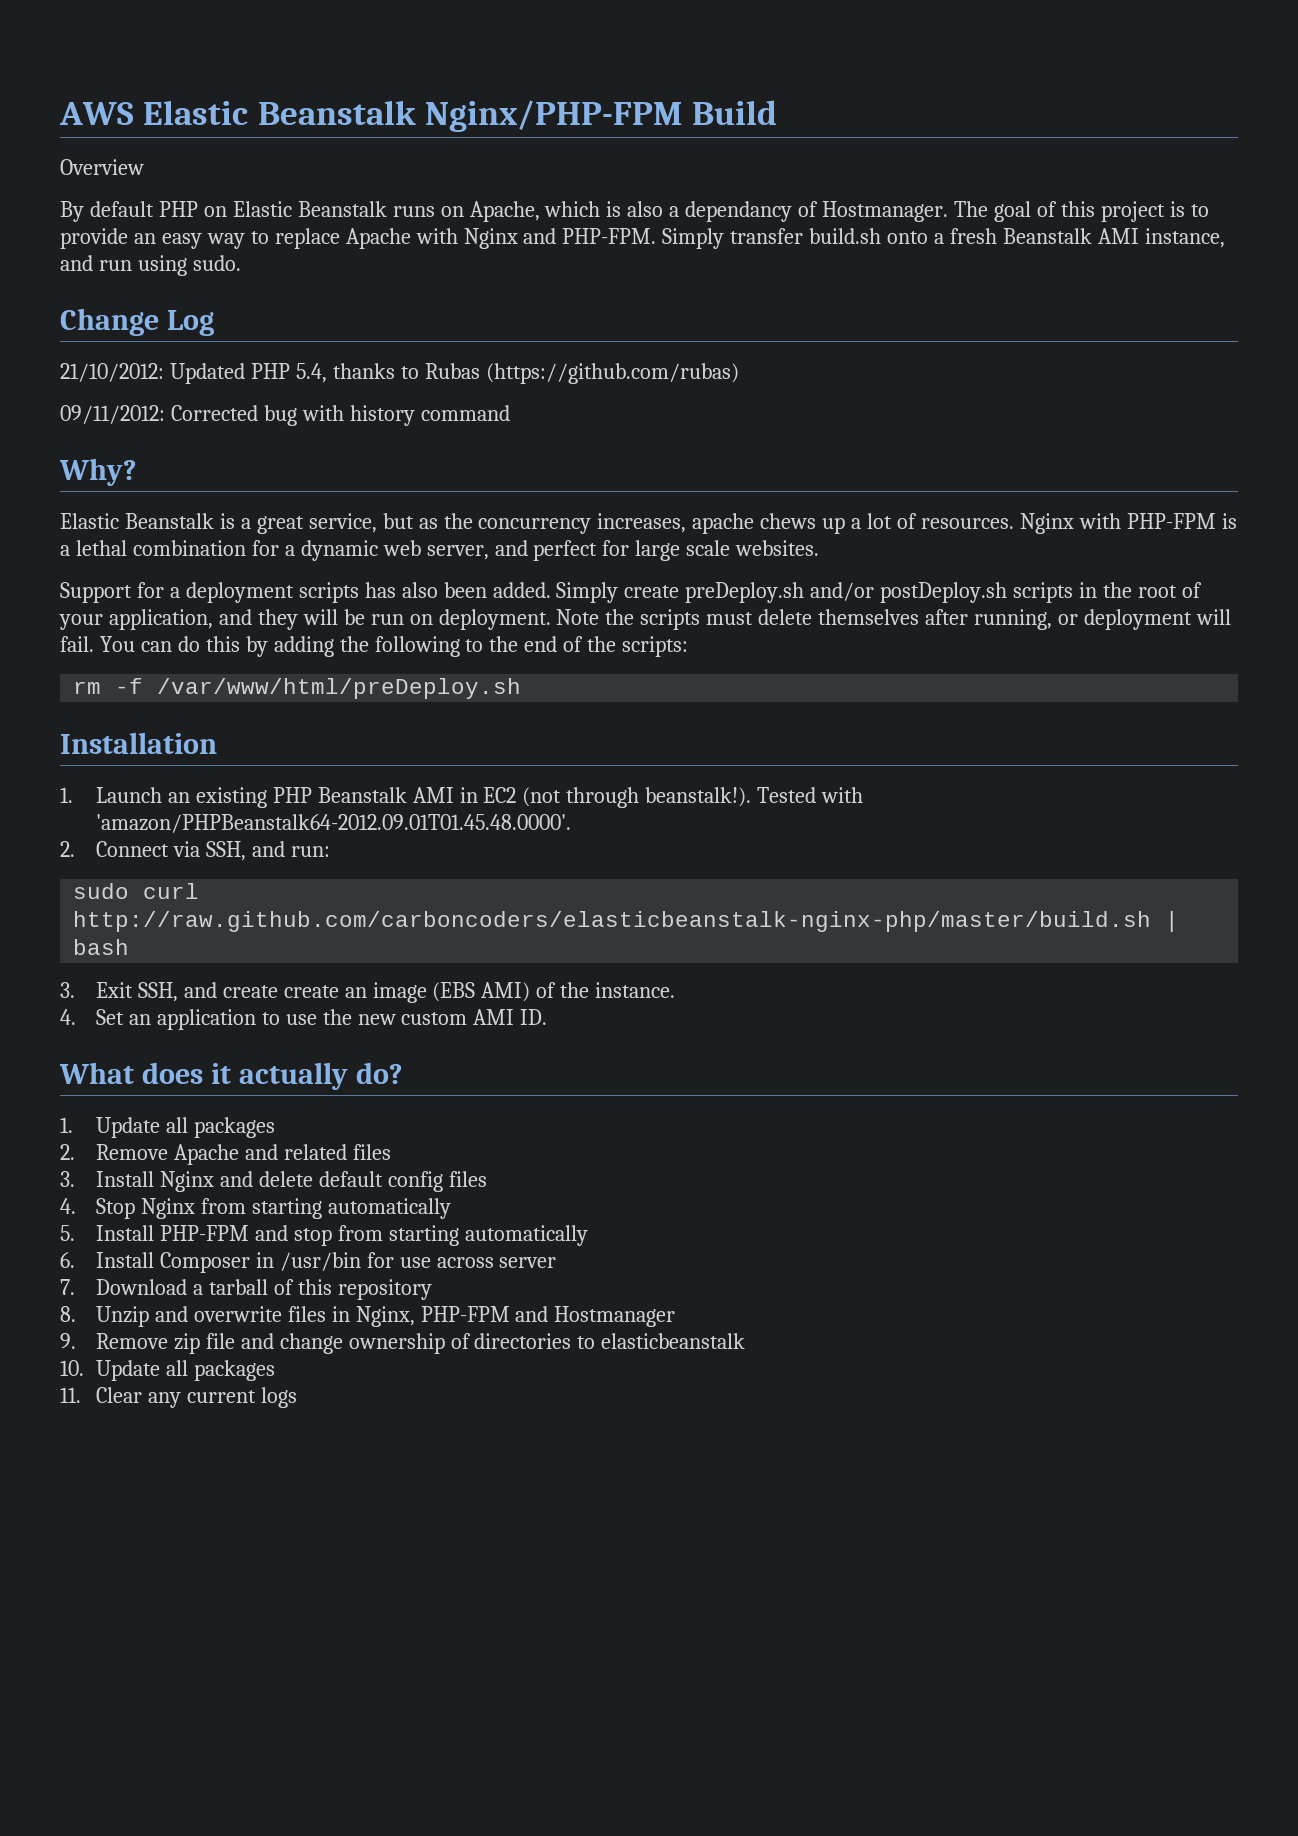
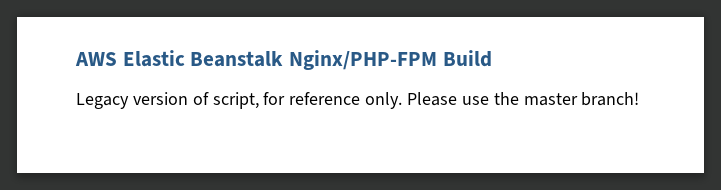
- Overview
- By default PHP on Elastic Beanstalk runs on Apache, which is also a dependancy of Hostmanager. The goal of this project is to provide an easy way to replace Apache with Nginx and PHP-FPM. Simply transfer build.sh onto a fresh Beanstalk AMI instance, and run using sudo.
- Change Log
- 21/10/2012: Updated PHP 5.4, thanks to Rubas (https://github.com/rubas)
- 09/11/2012: Corrected bug with history command
- Why?
- Elastic Beanstalk is a great service, but as the concurrency increases, apache chews up a lot of resources. Nginx with PHP-FPM is a lethal combination for a dynamic web server, and perfect for large scale websites.
- Support for a deployment scripts has also been added. Simply create preDeploy.sh and/or postDeploy.sh scripts in the root of your application, and they will be run on deployment. Note the scripts must delete themselves after running, or deployment will fail. You can do this by adding the following to the end of the scripts:
- rm -f /var/www/html/preDeploy.sh
- Installation
- 1. Launch an existing PHP Beanstalk AMI in EC2 (not through beanstalk!). Tested with 'amazon/PHPBeanstalk64-2012.09.01T01.45.48.0000'.
- 2. Connect via SSH, and run:
- sudo curl http://raw.github.com/carboncoders/elasticbeanstalk-nginx-php/master/build.sh | bash
- 3. Exit SSH, and create create an image (EBS AMI) of the instance.
- 4. Set an application to use the new custom AMI ID.
- What does it actually do?
- 1. Update all packages
- 2. Remove Apache and related files
- 3. Install Nginx and delete default config files
- 4. Stop Nginx from starting automatically
- 5. Install PHP-FPM and stop from starting automatically
- 6. Install Composer in /usr/bin for use across server
- 7. Download a tarball of this repository
- 8. Unzip and overwrite files in Nginx, PHP-FPM and Hostmanager
- 9. Remove zip file and change ownership of directories to elasticbeanstalk
- 10. Update all packages
- 11. Clear any current logs
+ Legacy version of script, for reference only. Please use the master branch!

